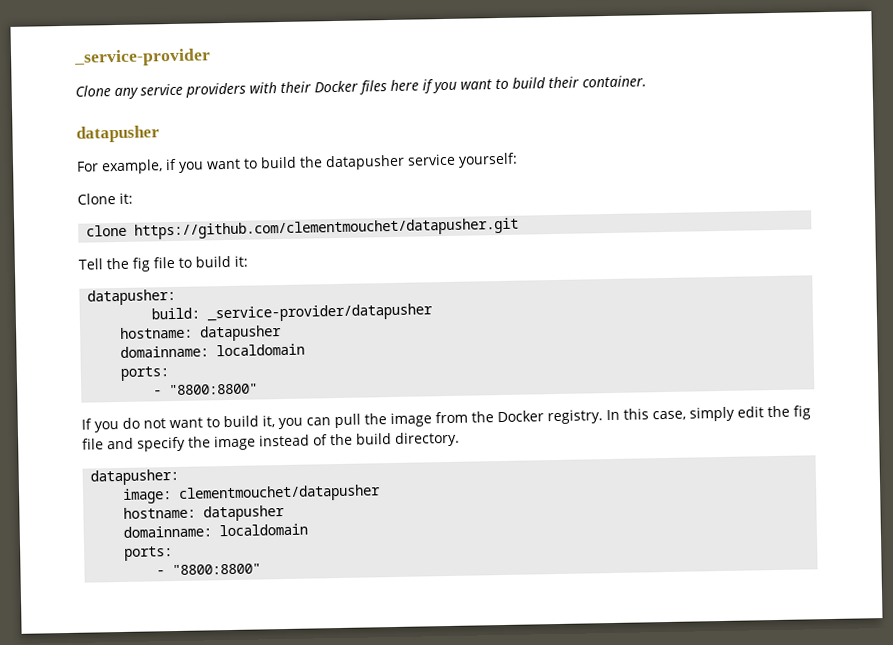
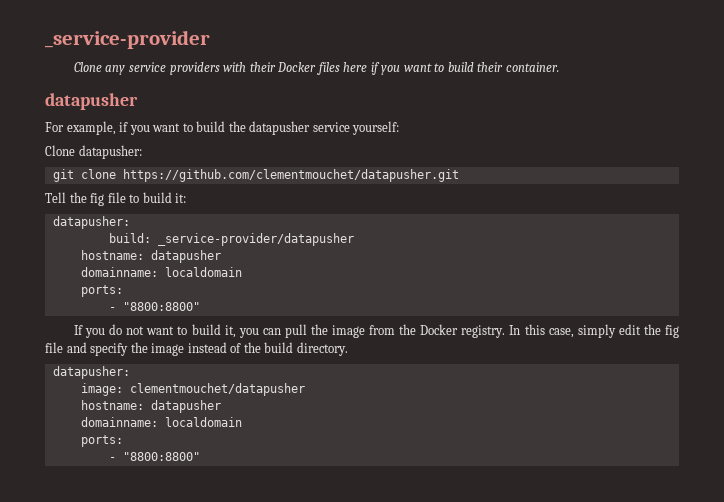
- Clone it:
- clone https://github.com/clementmouchet/datapusher.git
+ Clone datapusher:
+ git clone https://github.com/clementmouchet/datapusher.git

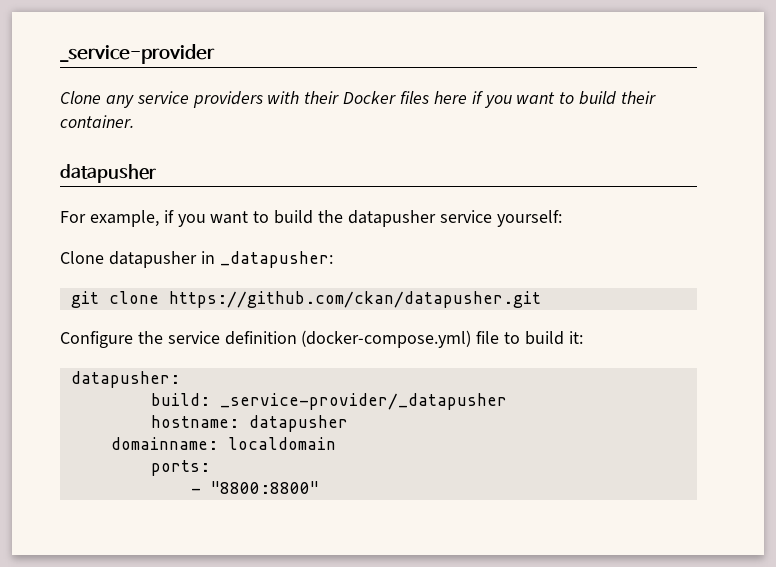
- Clone datapusher:
+ Clone datapusher in _datapusher:
- git clone https://github.com/clementmouchet/datapusher.git
- Tell the fig file to build it:
+ git clone https://github.com/ckan/datapusher.git
+ Configure the service definition (docker-compose.yml) file to build it:
- build: _service-provider/datapusher
- hostname: datapusher
- domainname: localdomain
- ports:
- - "8800:8800"
- If you do not want to build it, you can pull the image from the Docker registry. In this case, simply edit the fig file and specify the image instead of the build directory.
- datapusher:
- image: clementmouchet/datapusher
+ build: _service-provider/_datapusher

